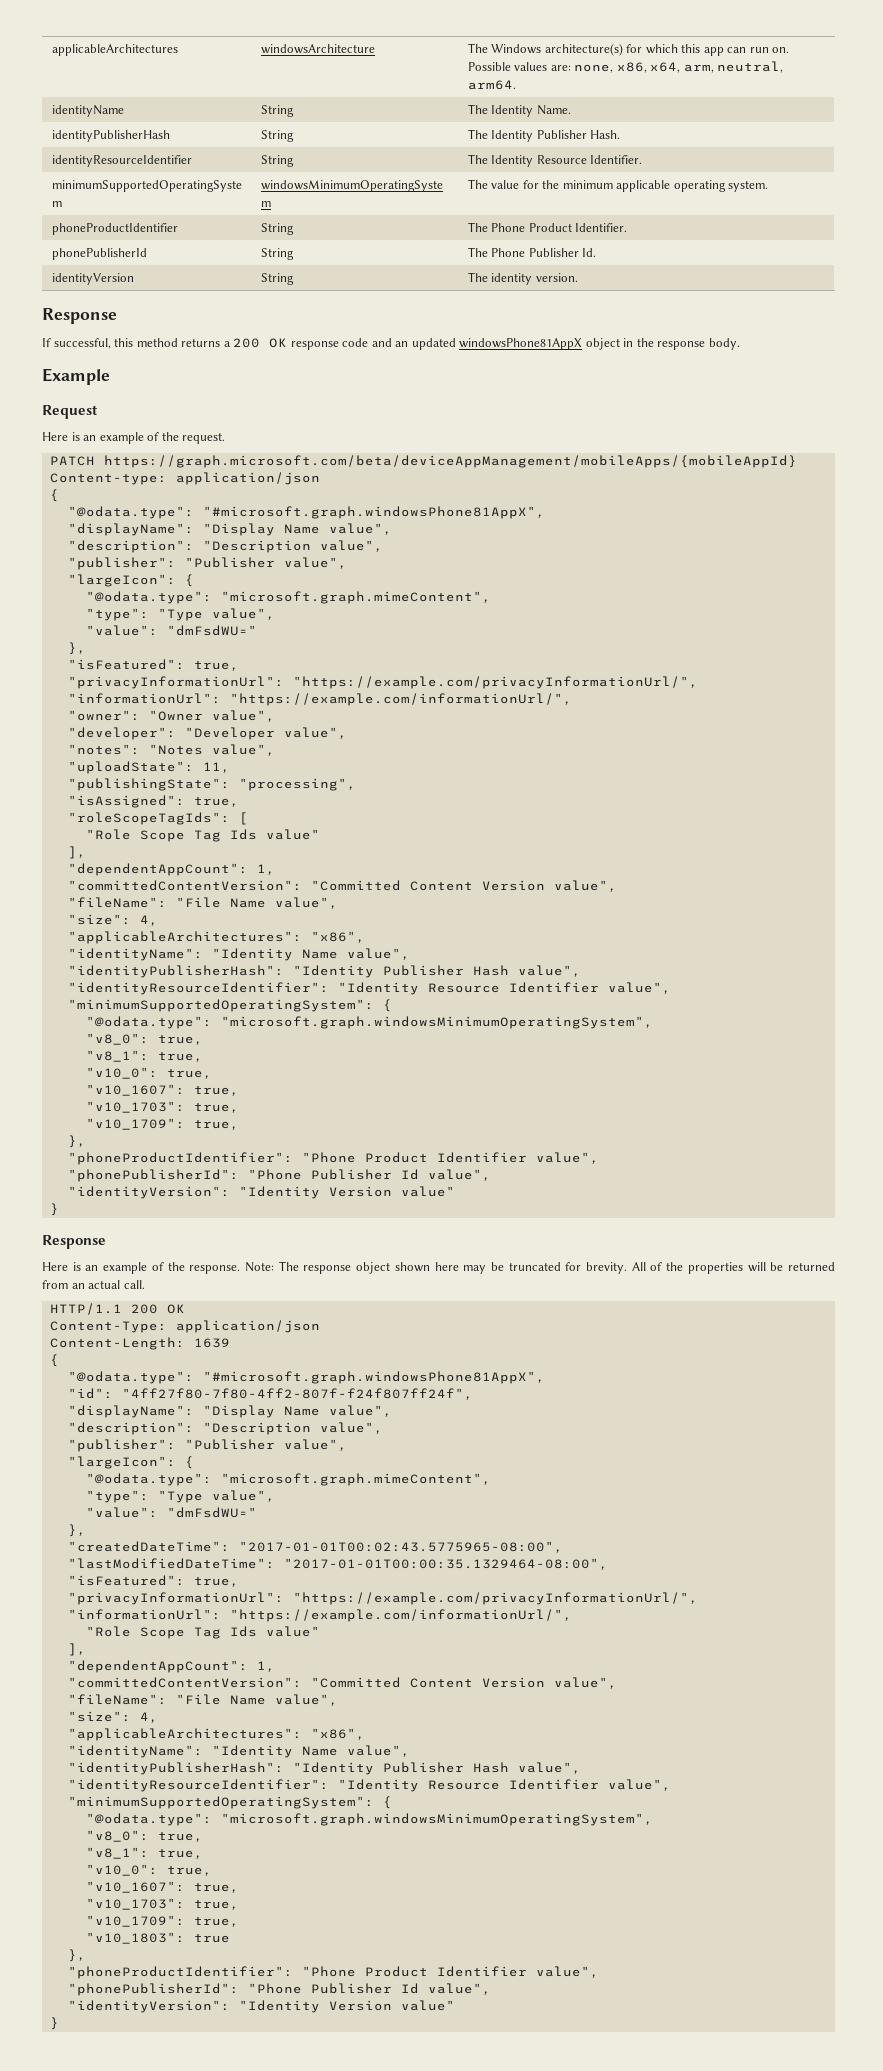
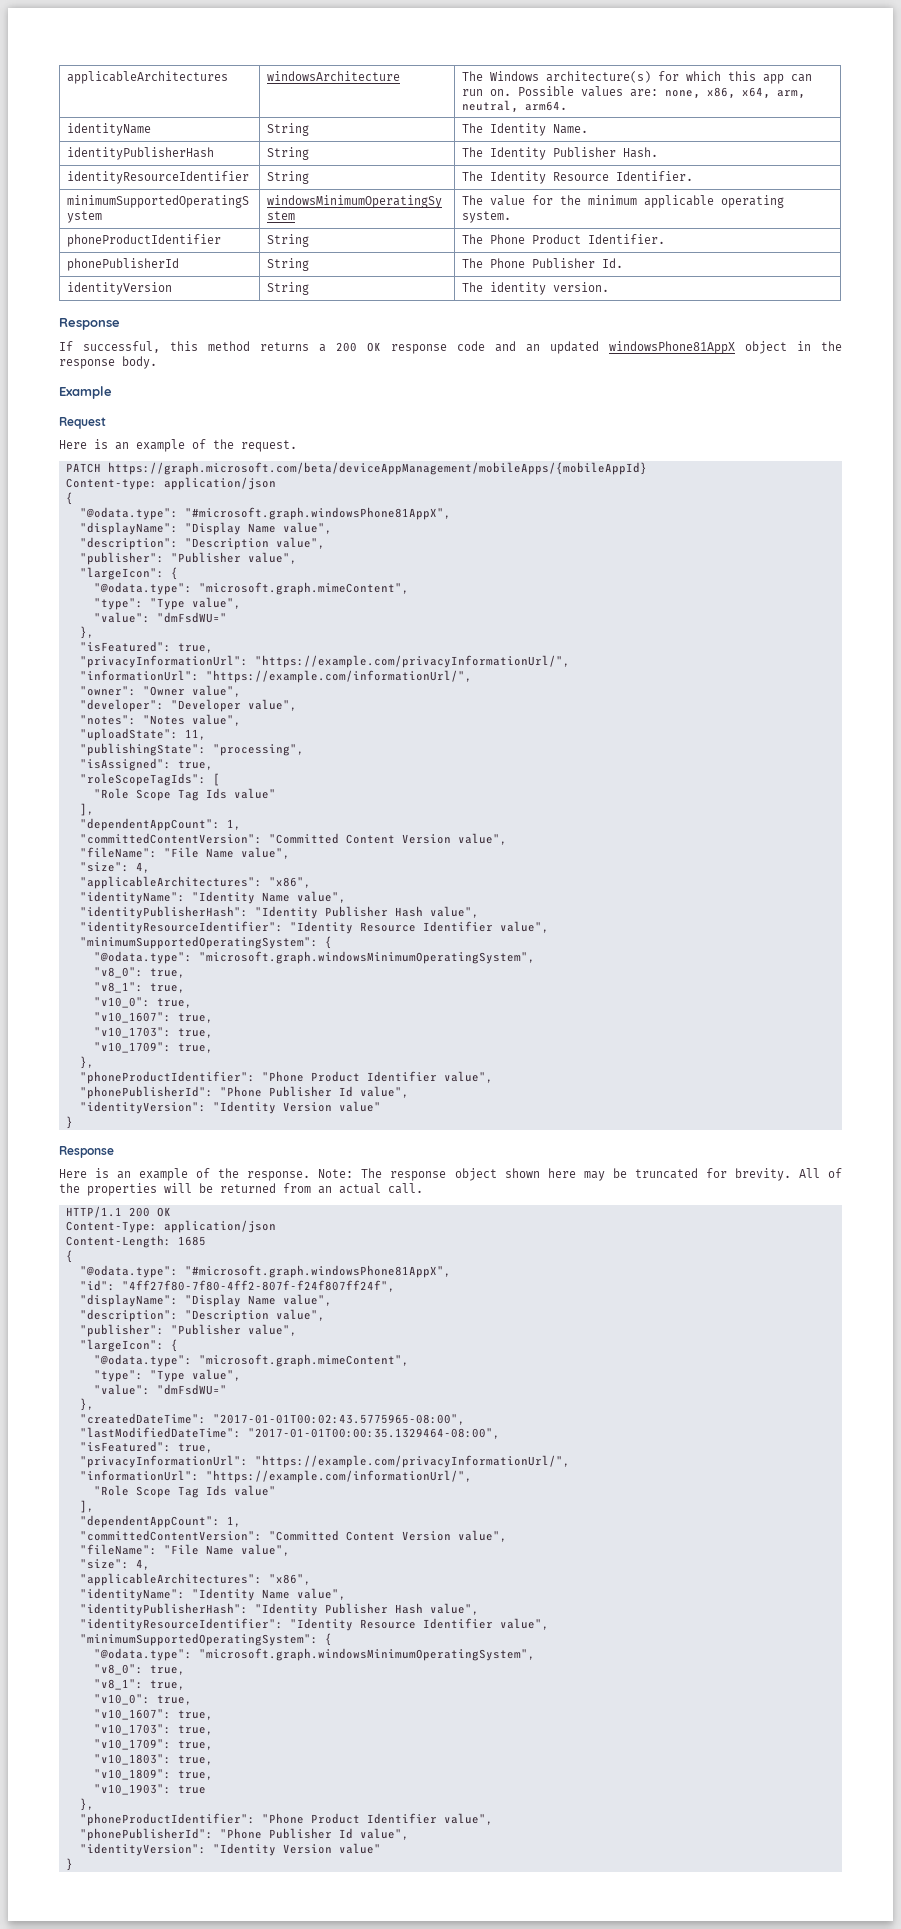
- Content-Length: 1639
+ Content-Length: 1685
- "v10_1803": true
+ "v10_1803": true,
+ "v10_1809": true,
+ "v10_1903": true

